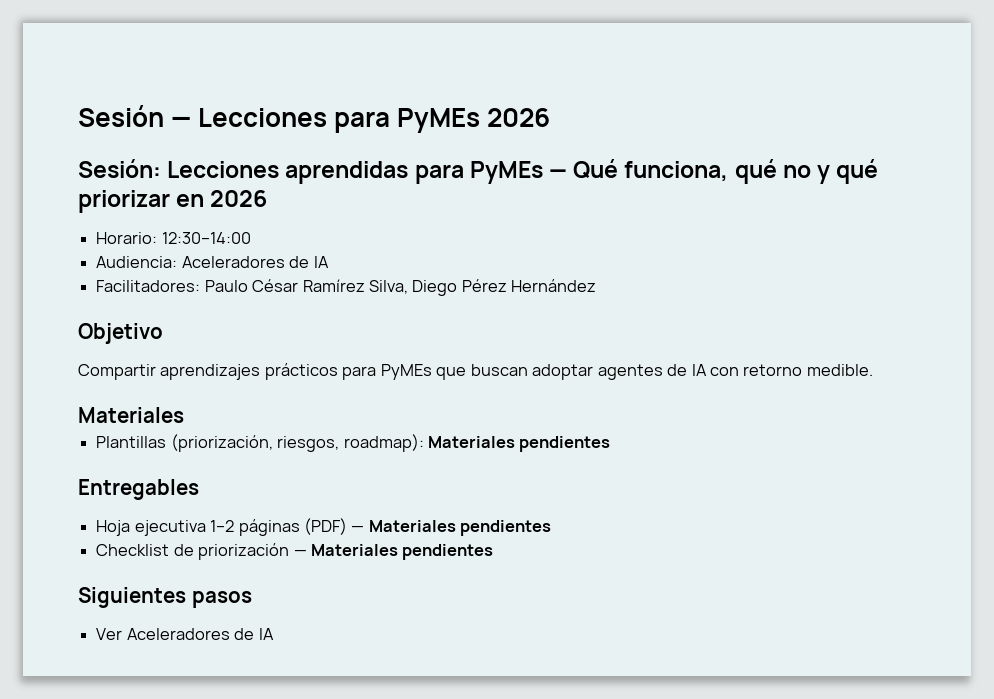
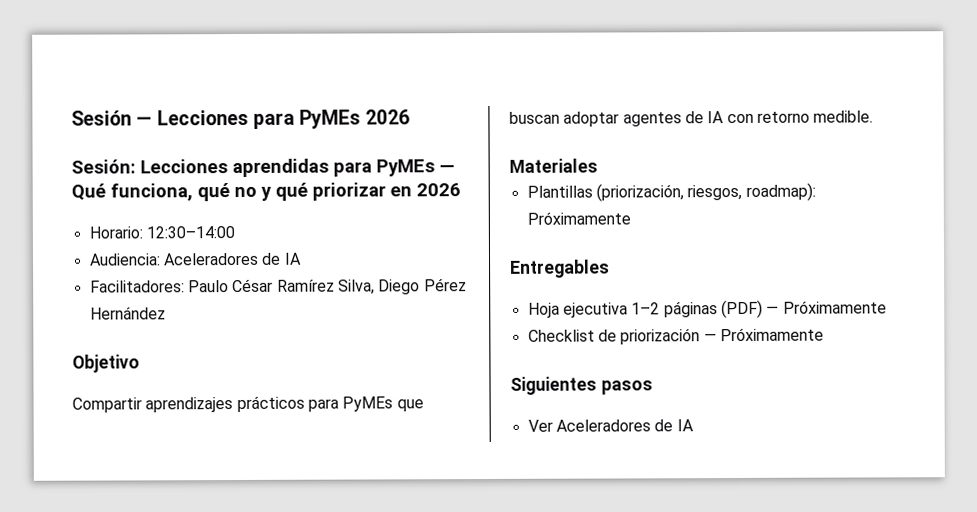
- Plantillas (priorización, riesgos, roadmap): Materiales pendientes
+ Plantillas (priorización, riesgos, roadmap): Próximamente
- Hoja ejecutiva 1–2 páginas (PDF) — Materiales pendientes
+ Hoja ejecutiva 1–2 páginas (PDF) — Próximamente
- Checklist de priorización — Materiales pendientes
+ Checklist de priorización — Próximamente

